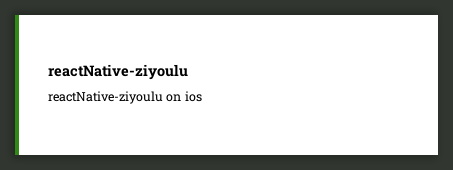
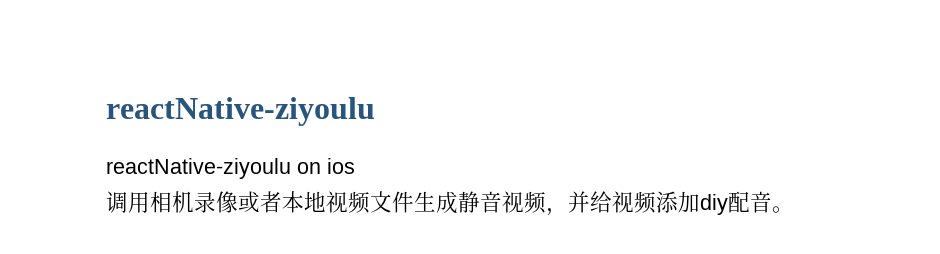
+ 调用相机录像或者本地视频文件生成静音视频，并给视频添加diy配音。

